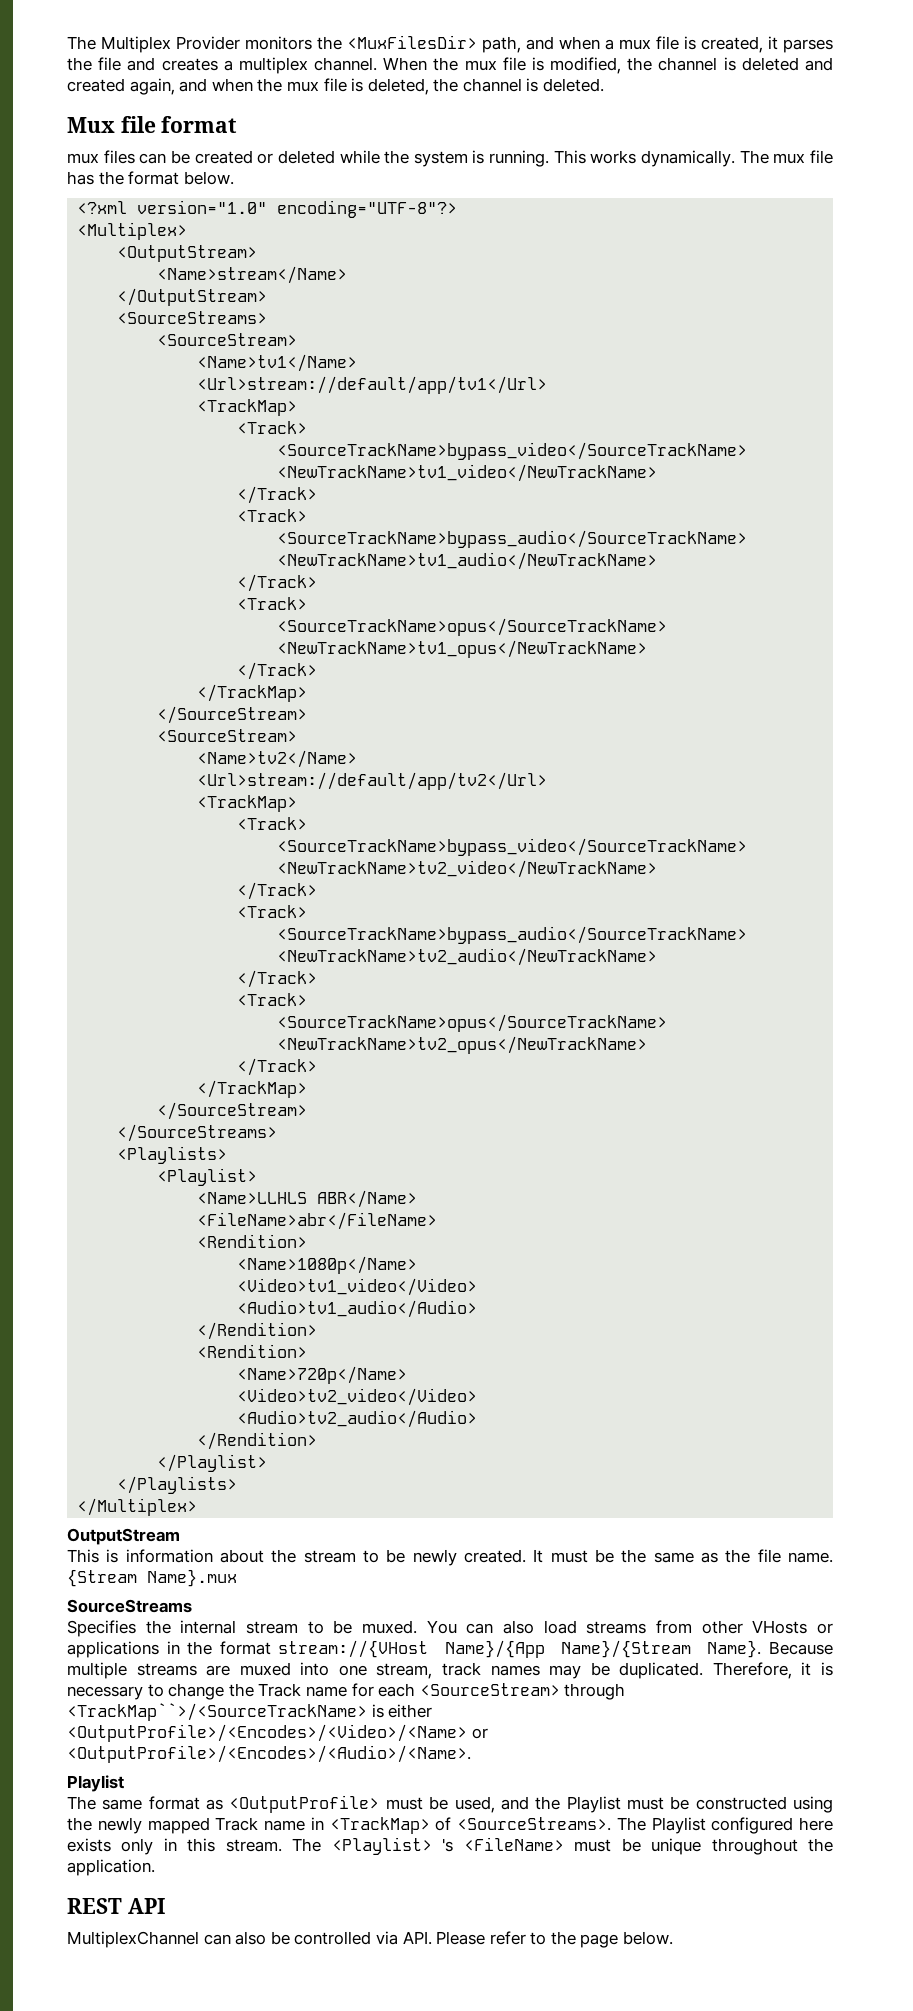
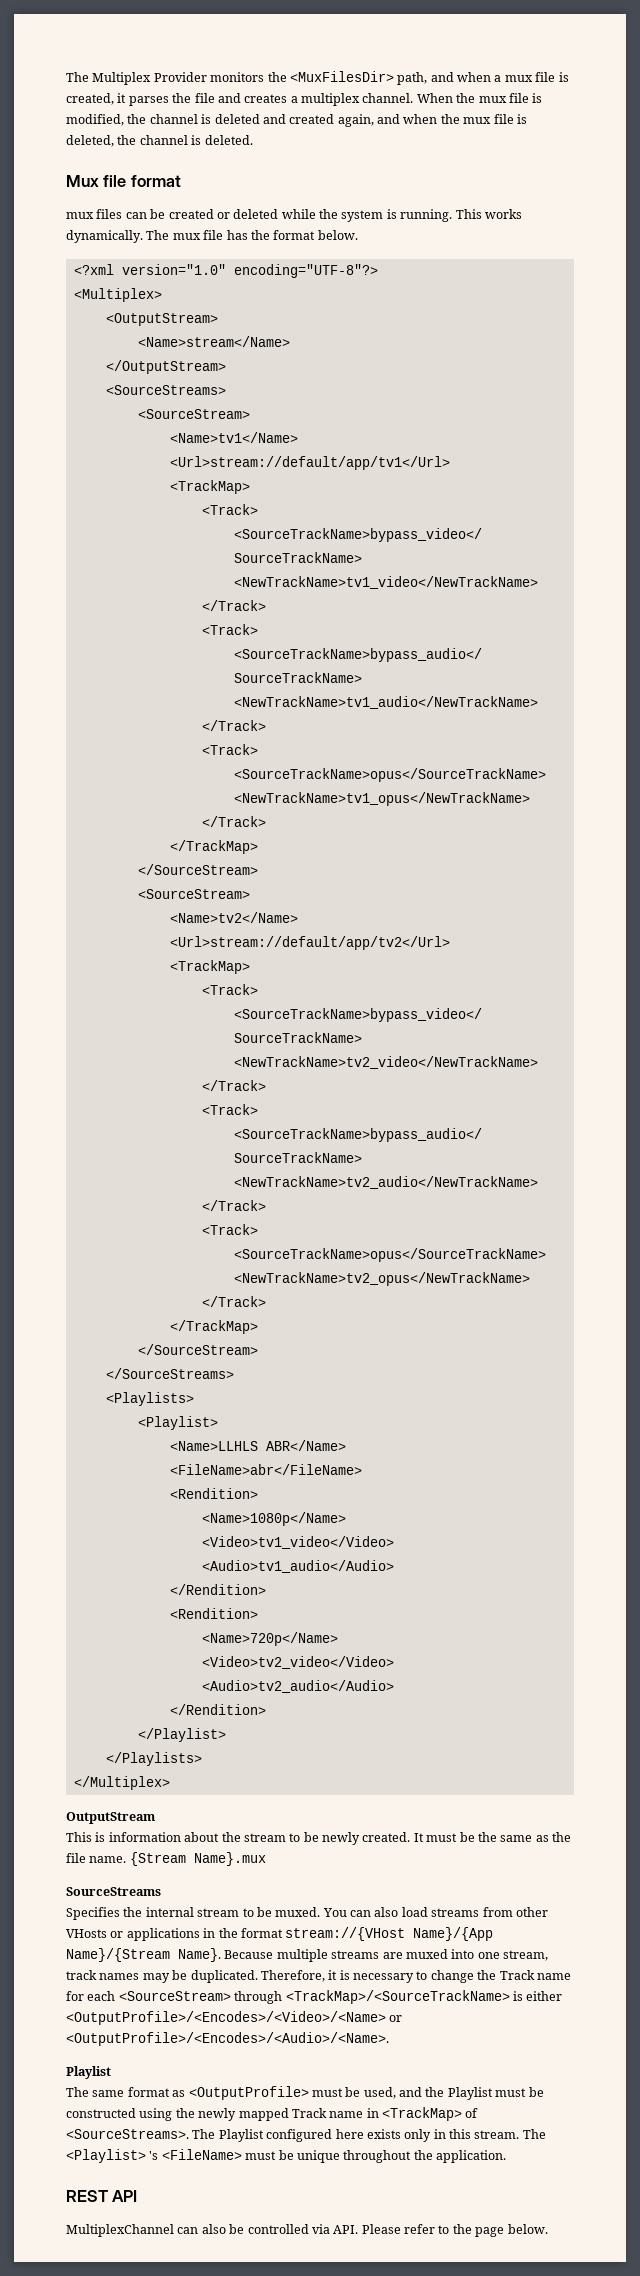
- Therefore, it is necessary to change the Track name for each <SourceStream> through <TrackMap``>/<SourceTrackName> is either <OutputProfile>/<Encodes>/<Video>/<Name> or <OutputProfile>/<Encodes>/<Audio>/<Name>.
+ Therefore, it is necessary to change the Track name for each <SourceStream> through <TrackMap>/<SourceTrackName> is either <OutputProfile>/<Encodes>/<Video>/<Name> or <OutputProfile>/<Encodes>/<Audio>/<Name>.

